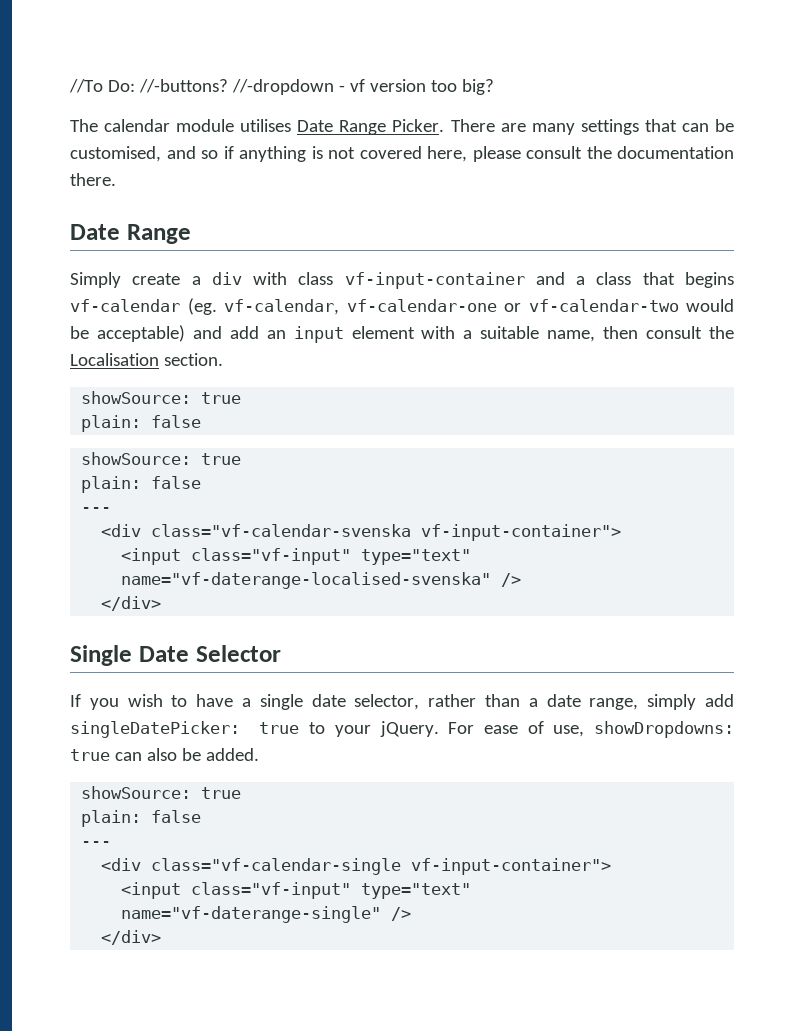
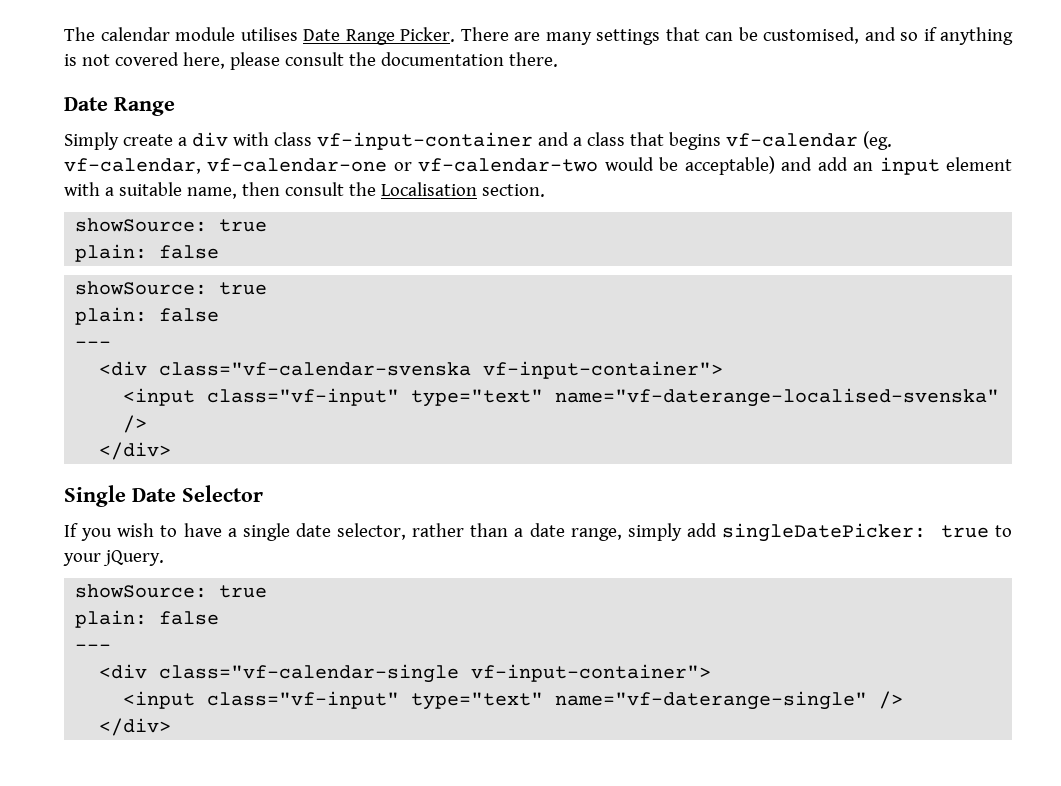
- //To Do: //-buttons? //-dropdown - vf version too big?
- For ease of use, showDropdowns: true can also be added.

